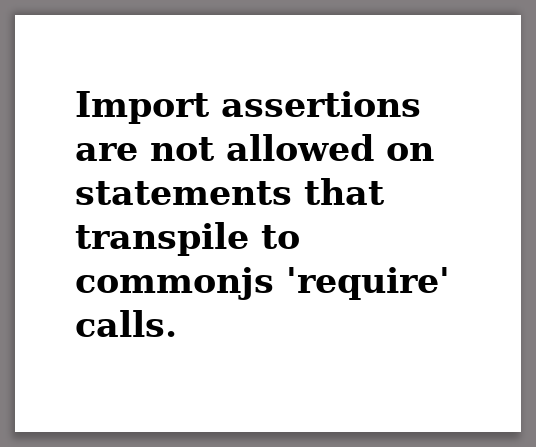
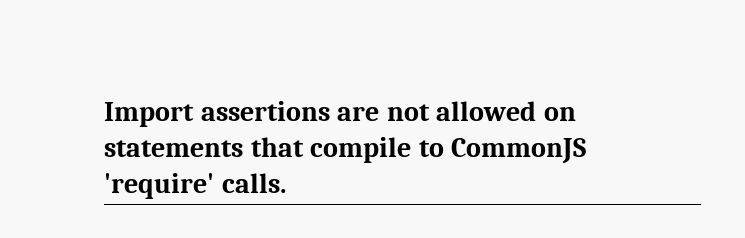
- Import assertions are not allowed on statements that transpile to commonjs 'require' calls.
+ Import assertions are not allowed on statements that compile to CommonJS 'require' calls.

